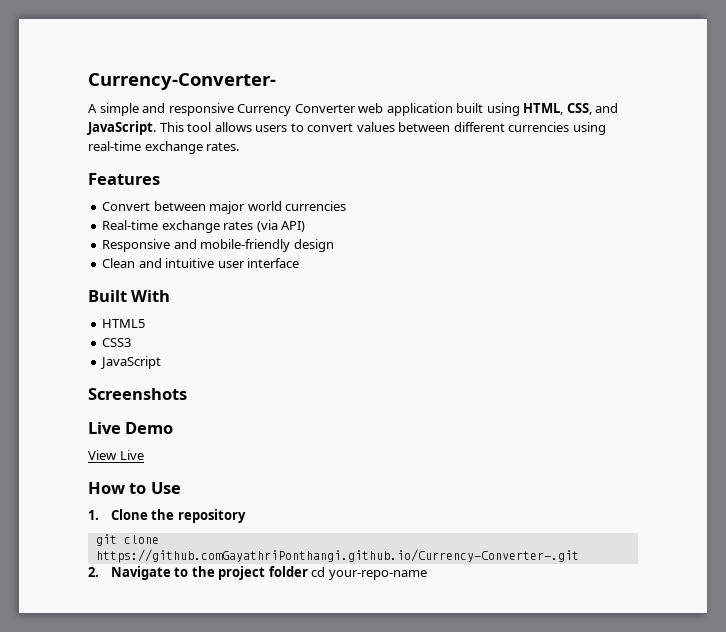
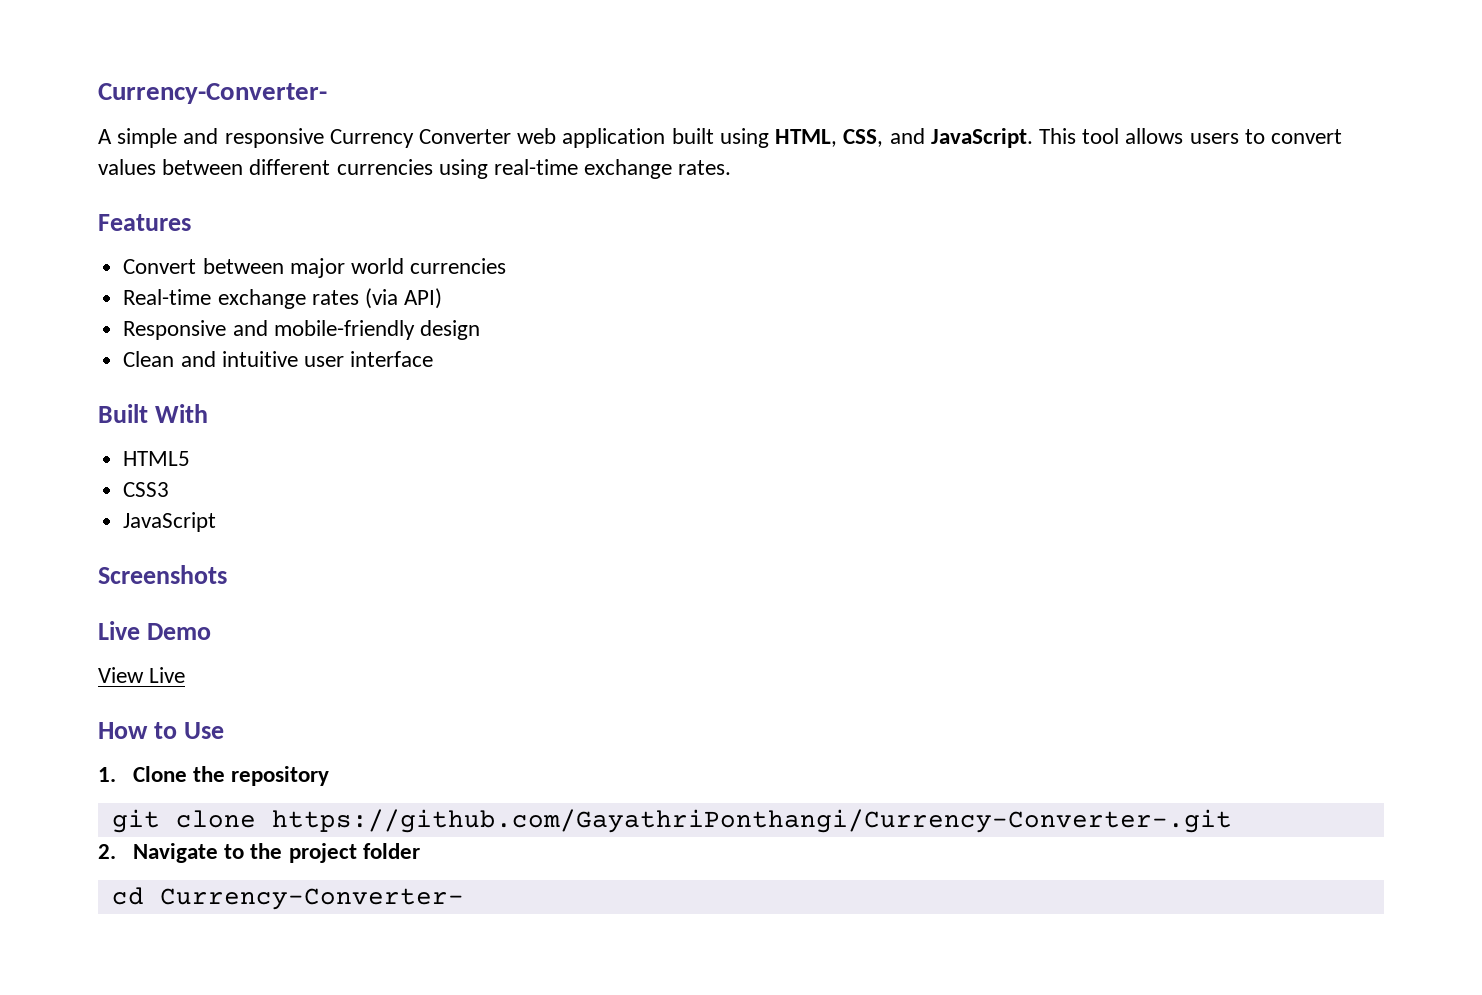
- git clone https://github.comGayathriPonthangi.github.io/Currency-Converter-.git
+ git clone https://github.com/GayathriPonthangi/Currency-Converter-.git
- 2. Navigate to the project folder cd your-repo-name
+ 2. Navigate to the project folder
+ cd Currency-Converter-

